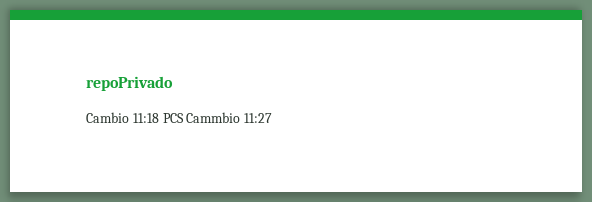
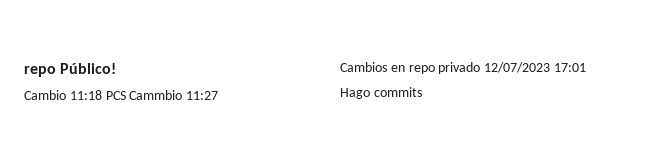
- repoPrivado
+ repo Público!
+ Cambios en repo privado 12/07/2023 17:01
+ Hago commits

